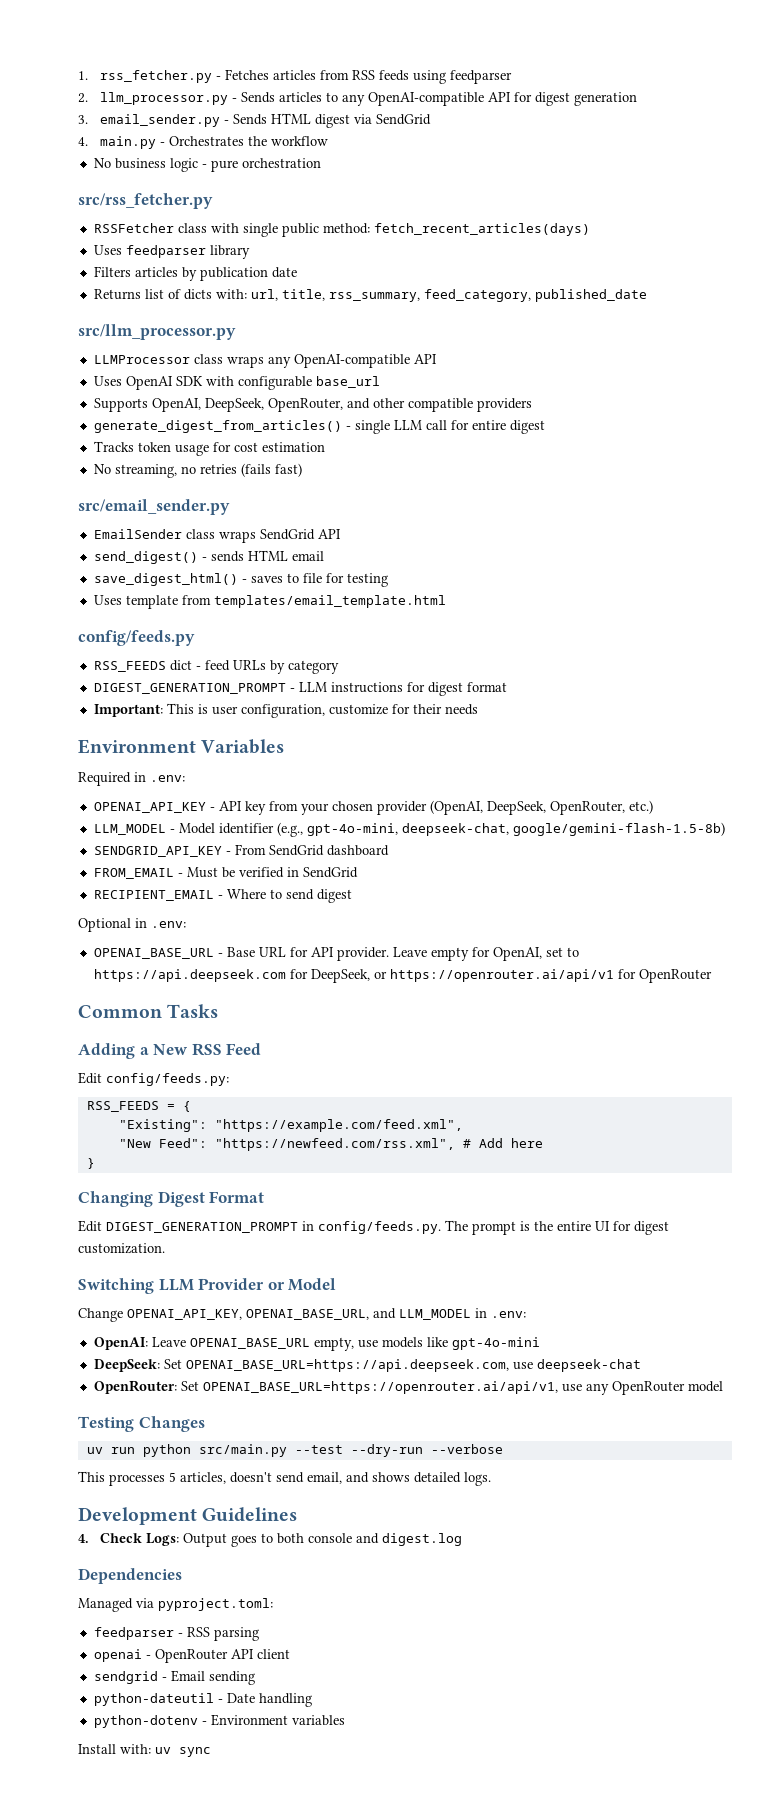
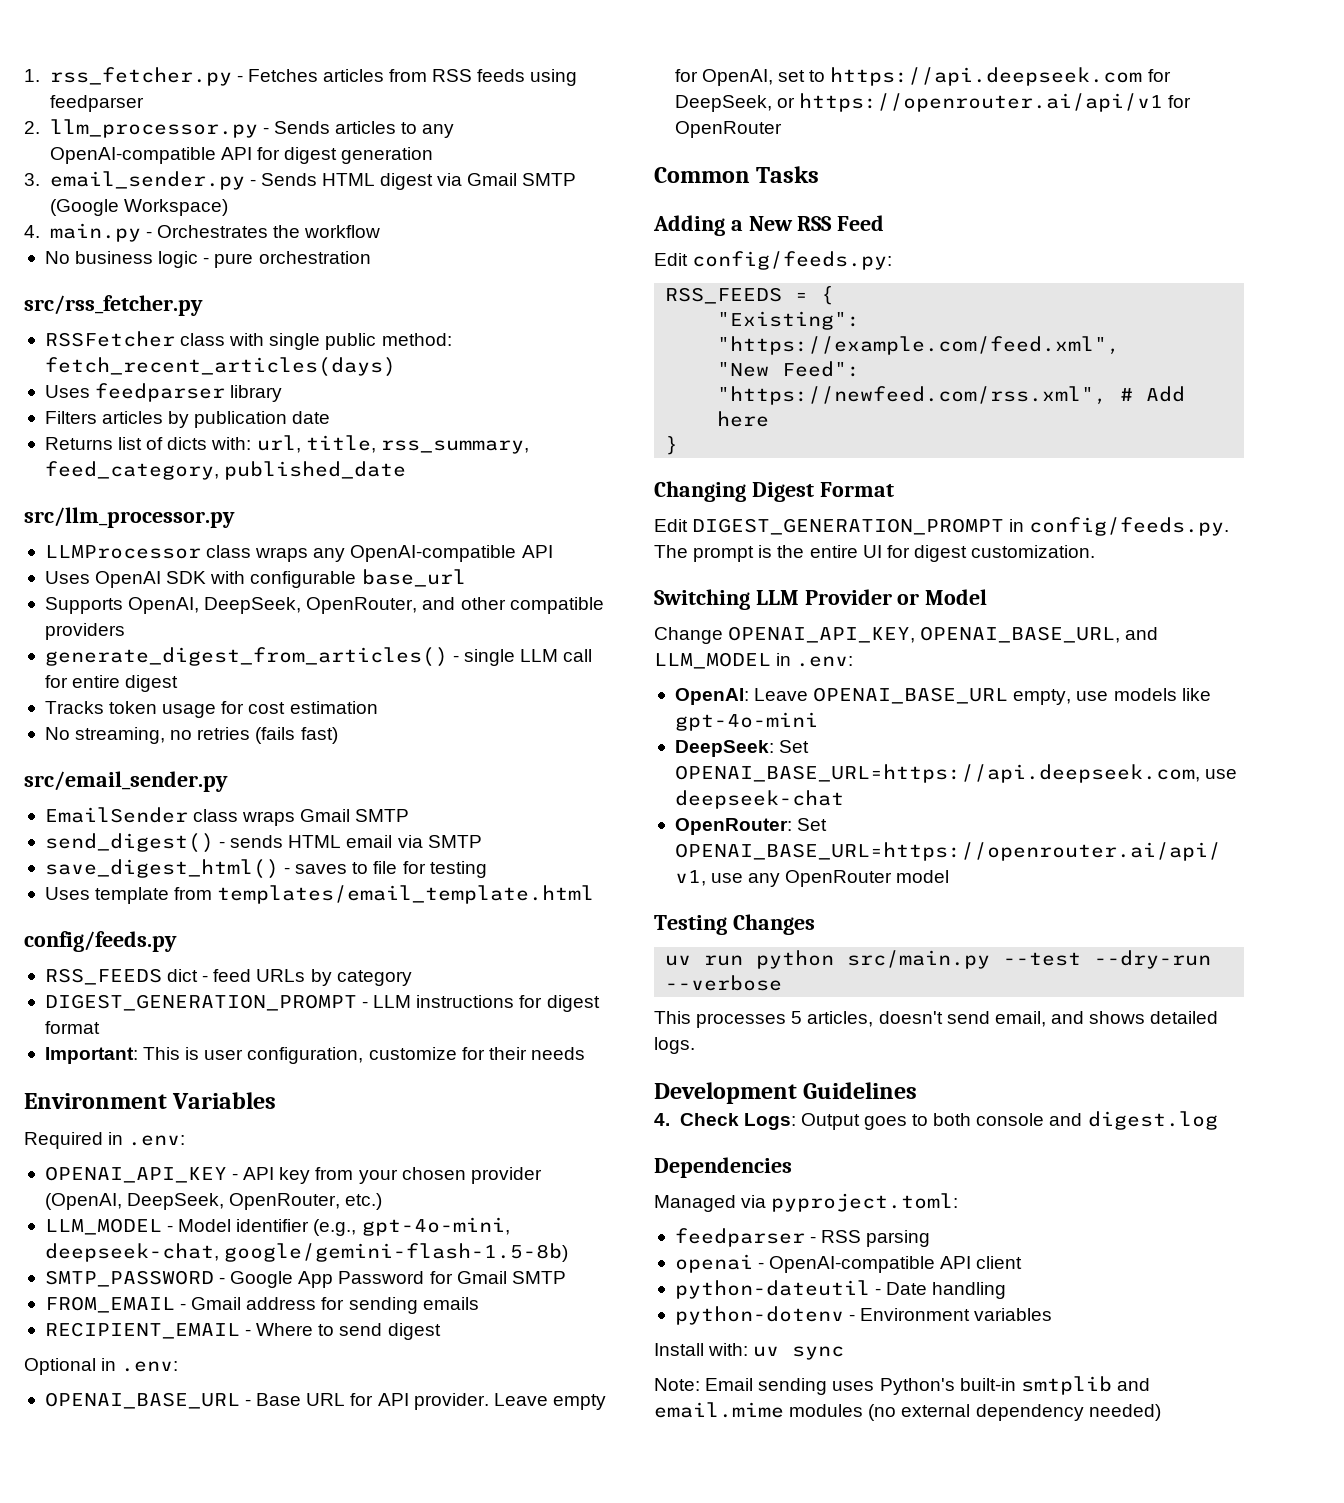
- 3. email_sender.py - Sends HTML digest via SendGrid
+ 3. email_sender.py - Sends HTML digest via Gmail SMTP (Google Workspace)
- EmailSender class wraps SendGrid API
+ EmailSender class wraps Gmail SMTP
- send_digest() - sends HTML email
+ send_digest() - sends HTML email via SMTP
- SENDGRID_API_KEY - From SendGrid dashboard
- FROM_EMAIL - Must be verified in SendGrid
+ SMTP_PASSWORD - Google App Password for Gmail SMTP
+ FROM_EMAIL - Gmail address for sending emails
- openai - OpenRouter API client
+ openai - OpenAI-compatible API client
- sendgrid - Email sending
+ Note: Email sending uses Python's built-in smtplib and email.mime modules (no external dependency needed)

